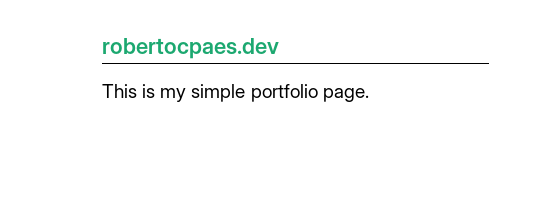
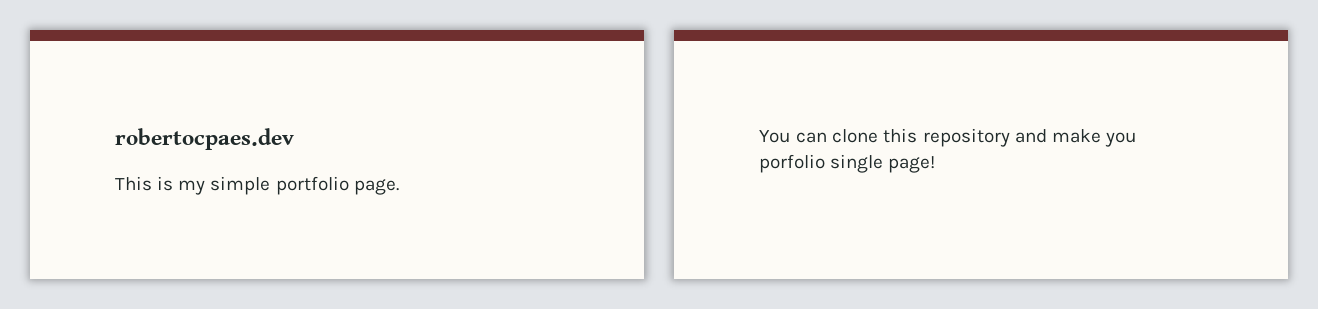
+ You can clone this repository and make you porfolio single page!

